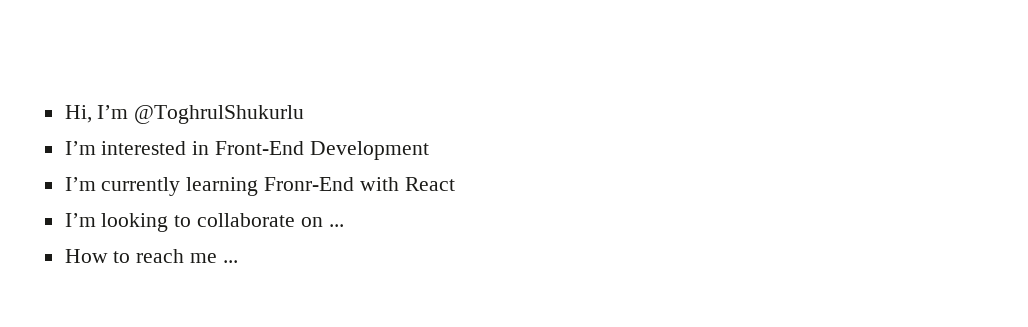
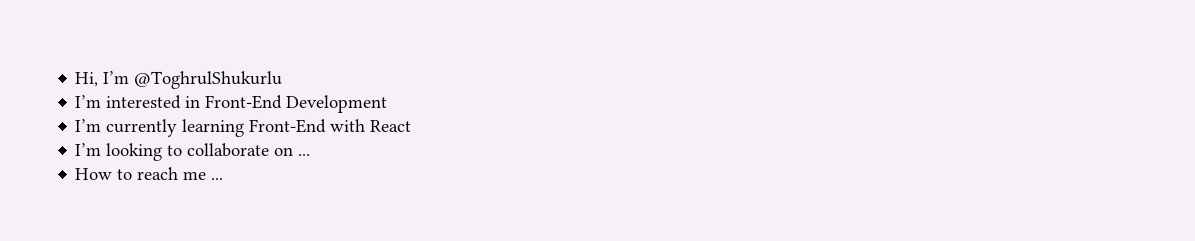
- I’m currently learning Fronr-End with React
+ I’m currently learning Front-End with React

